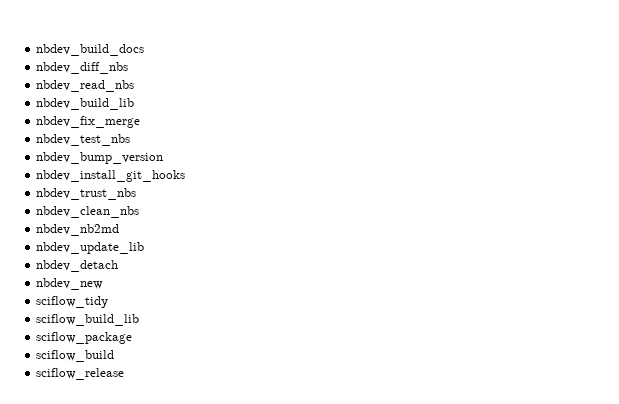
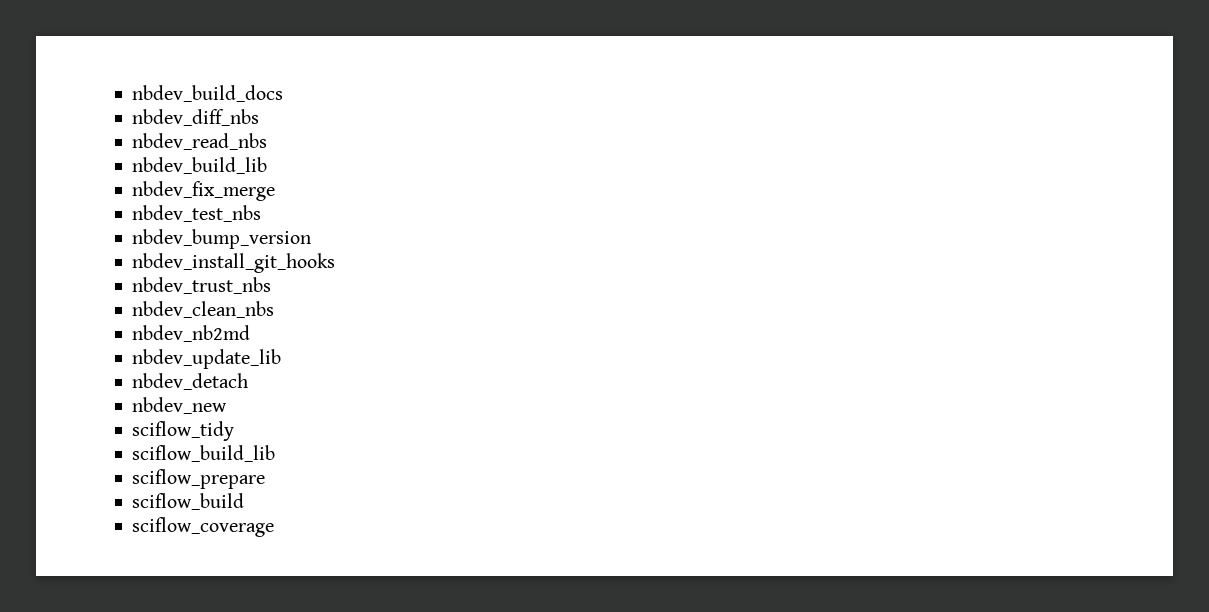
- sciflow_package
+ sciflow_prepare
- sciflow_release
+ sciflow_coverage

